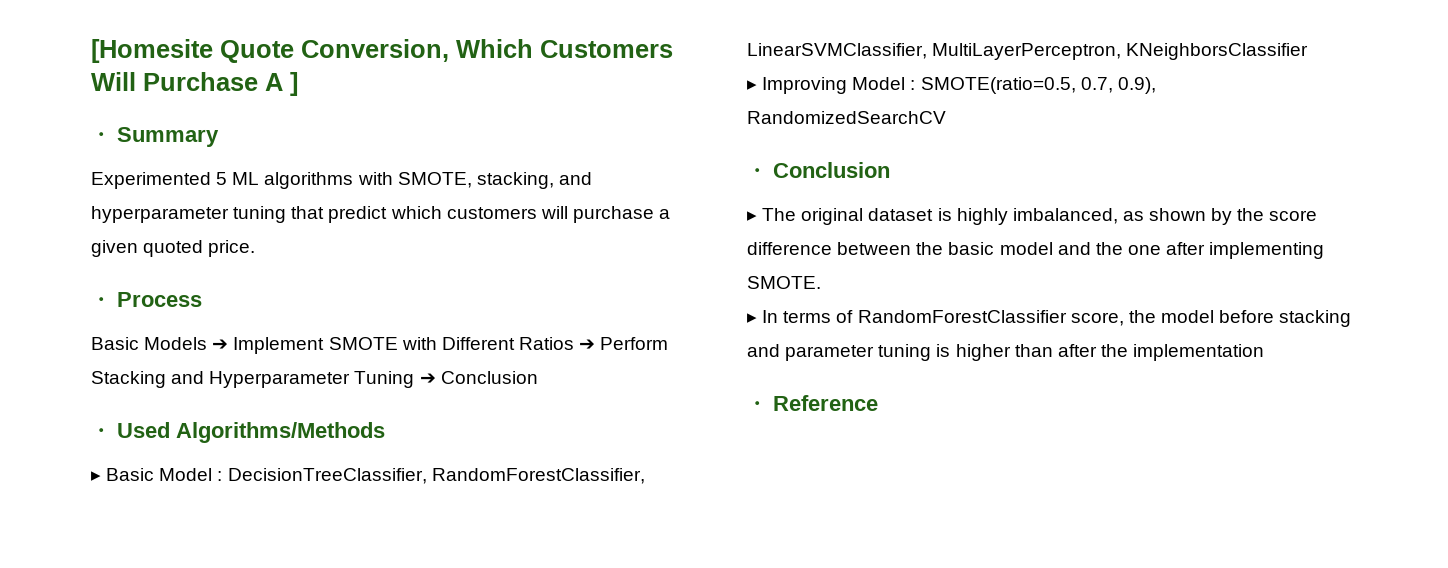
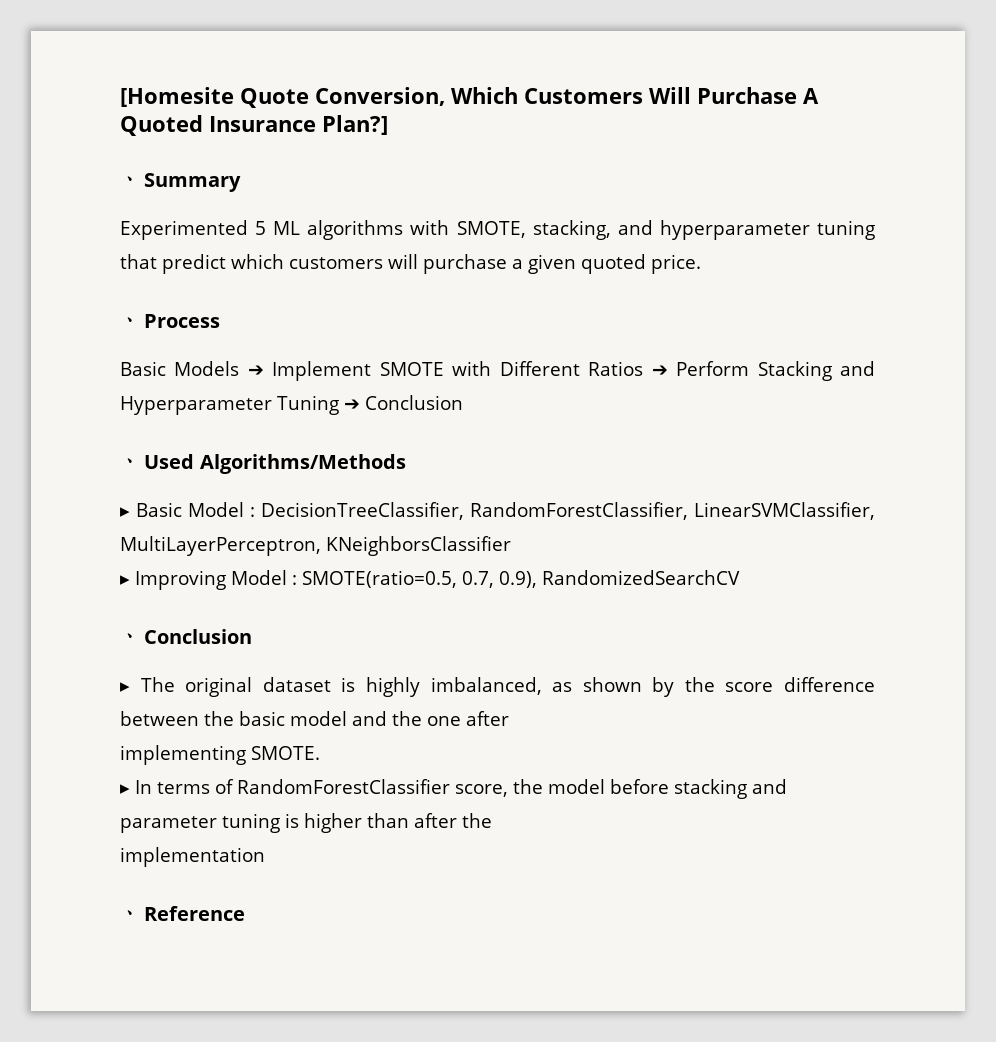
- [Homesite Quote Conversion, Which Customers Will Purchase A ]
+ [Homesite Quote Conversion, Which Customers Will Purchase A Quoted Insurance Plan?]
- ▸ The original dataset is highly imbalanced, as shown by the score difference between the basic model and the one after implementing SMOTE.
+ ▸ The original dataset is highly imbalanced, as shown by the score difference between the basic model and the one after
+ implementing SMOTE.
- ▸ In terms of RandomForestClassifier score, the model before stacking and parameter tuning is higher than after the implementation
+ ▸ In terms of RandomForestClassifier score, the model before stacking and parameter tuning is higher than after the
+ implementation

